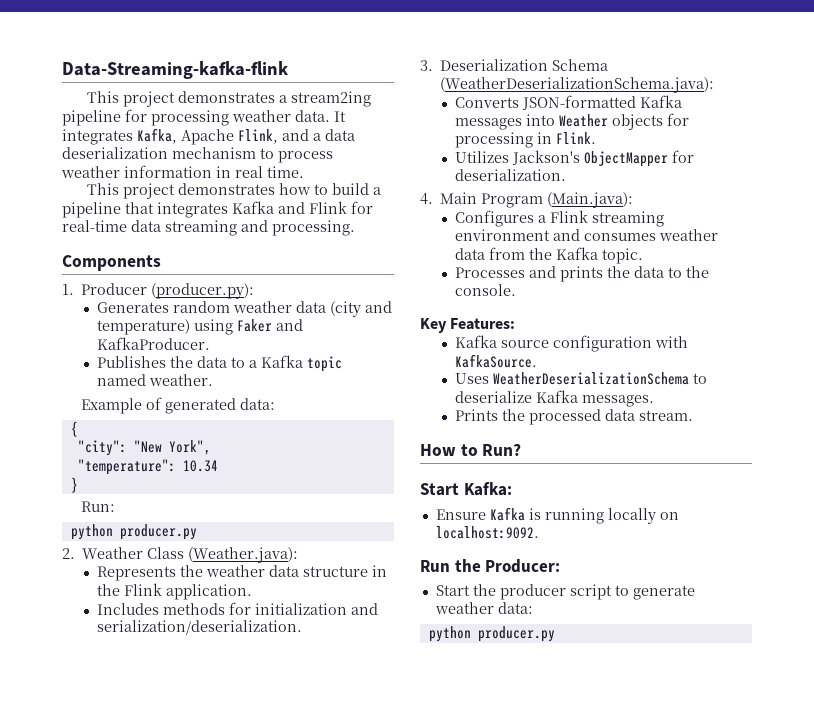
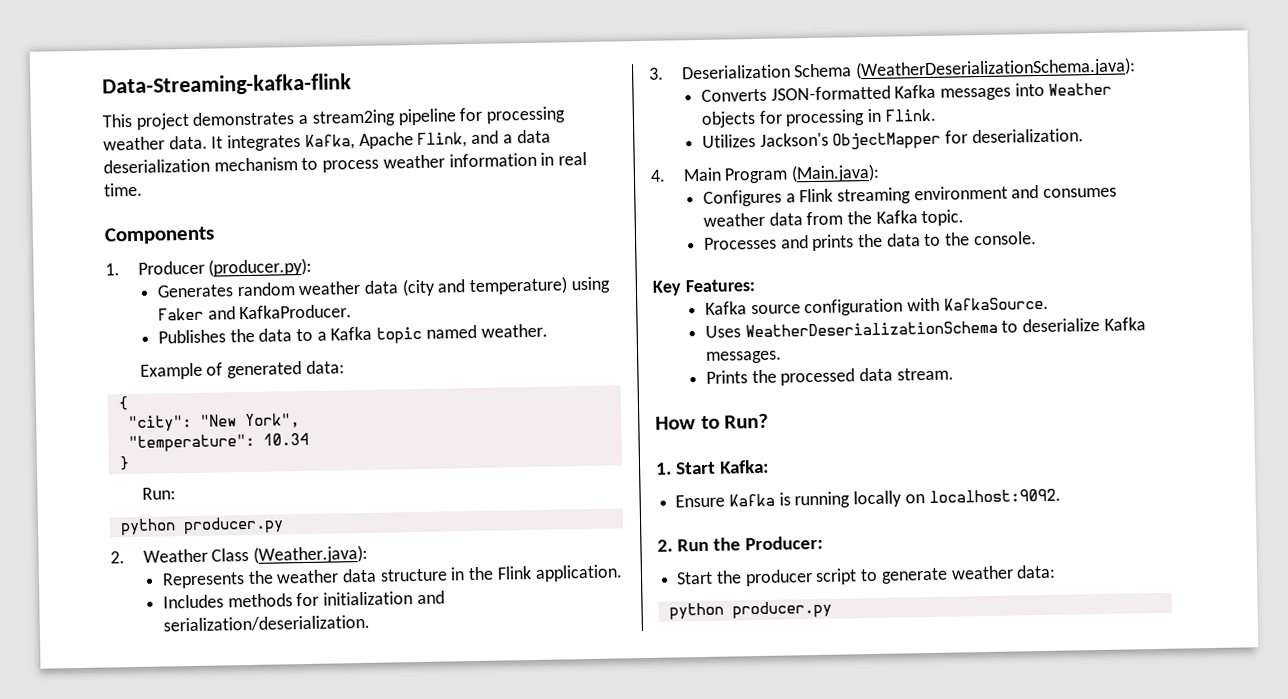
- This project demonstrates how to build a pipeline that integrates Kafka and Flink for real-time data streaming and processing.
- Start Kafka:
+ 1. Start Kafka:
- Run the Producer:
+ 2. Run the Producer:

